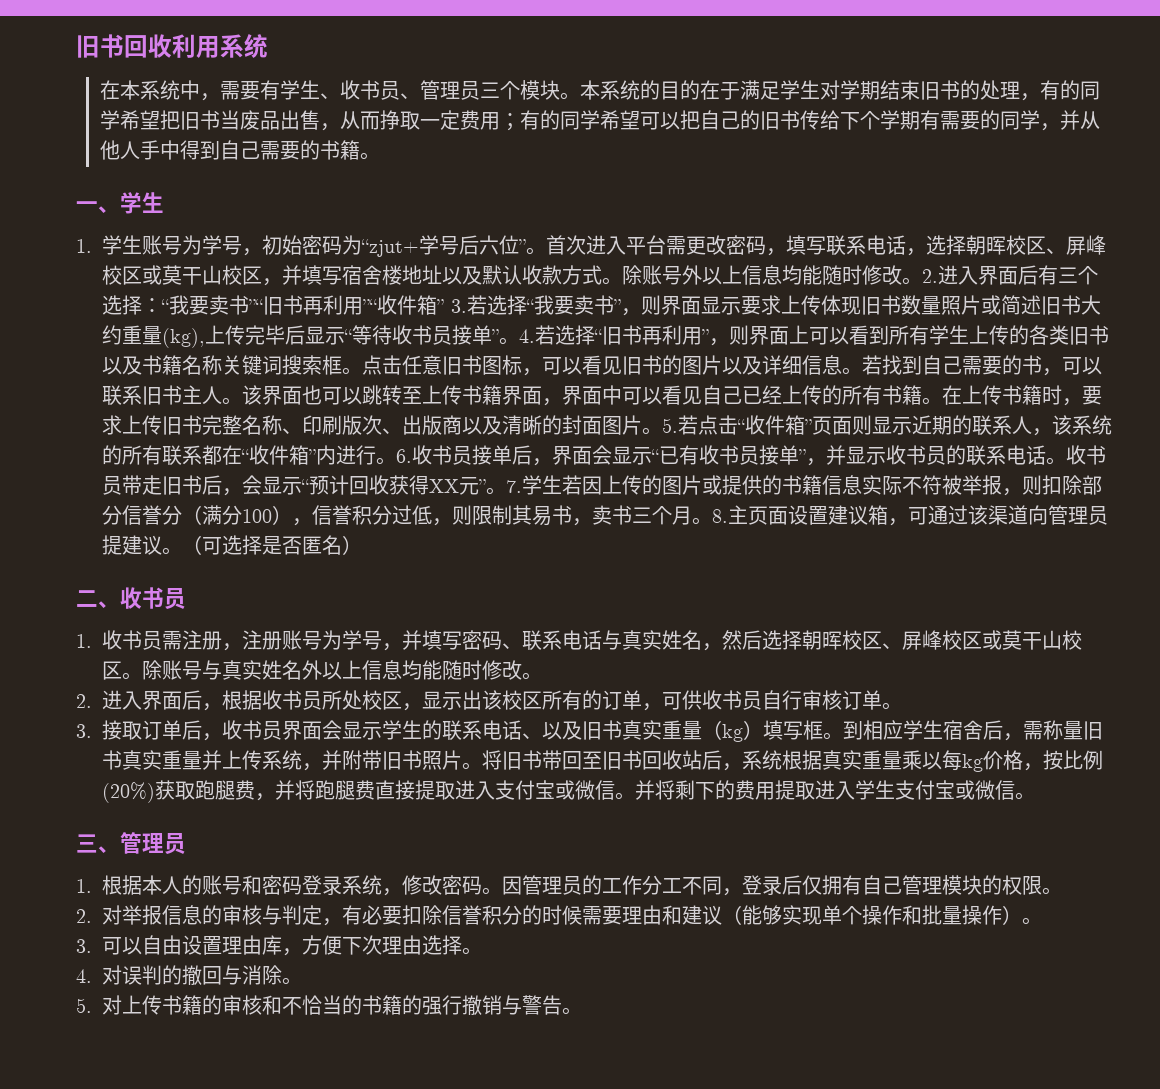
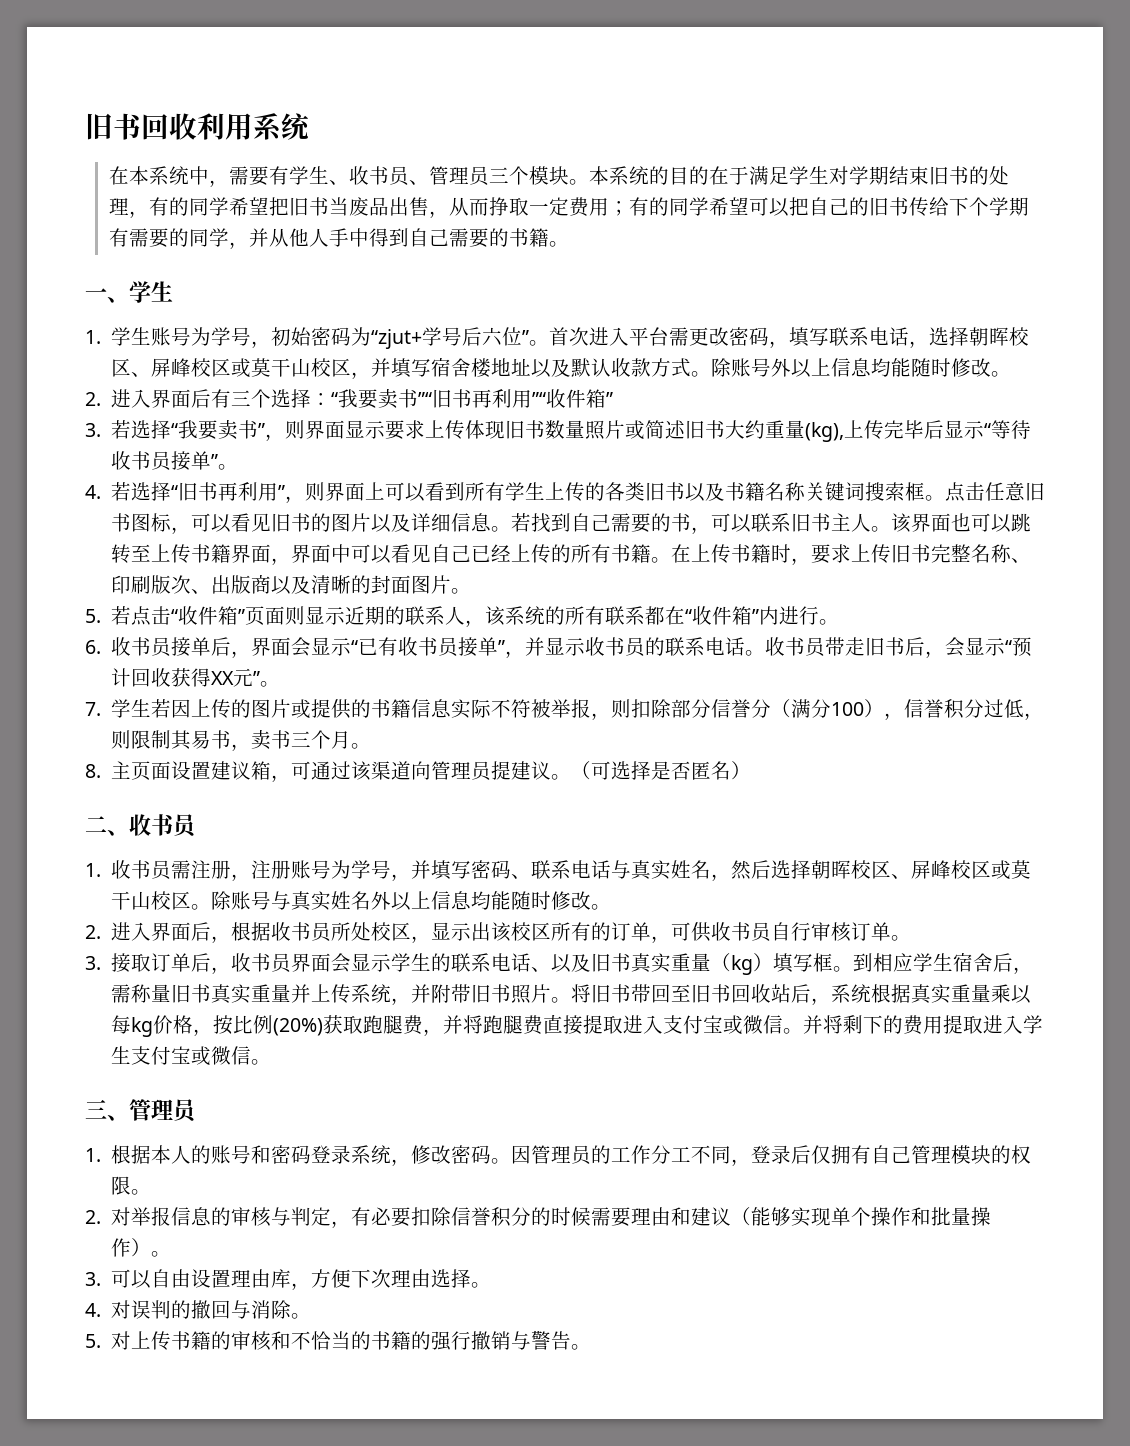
- 除账号外以上信息均能随时修改。2.进入界面后有三个选择：
+ 除账号外以上信息均能随时修改。
+ 2.进入界面后有三个选择：
- “我要卖书”“旧书再利用”“收件箱” 3.若选择“我要卖书”，则界面显示要求上传体现旧书数量照片或简述旧书大约重量(kg),上传完毕后显示“等待收书员接单”。4.若选择“旧书再利用”，则界面上可以看到所有学生上传的各类旧书以及书籍名称关键词搜索框。
+ “我要卖书”“旧书再利用”“收件箱”
+ 3.若选择“我要卖书”，则界面显示要求上传体现旧书数量照片或简述旧书大约重量(kg),上传完毕后显示“等待收书员接单”。
+ 4.若选择“旧书再利用”，则界面上可以看到所有学生上传的各类旧书以及书籍名称关键词搜索框。
- 在上传书籍时，要求上传旧书完整名称、印刷版次、出版商以及清晰的封面图片。5.若点击“收件箱”页面则显示近期的联系人，该系统的所有联系都在“收件箱”内进行。6.收书员接单后，界面会显示“已有收书员接单”，并显示收书员的联系电话。
+ 在上传书籍时，要求上传旧书完整名称、印刷版次、出版商以及清晰的封面图片。
+ 5.若点击“收件箱”页面则显示近期的联系人，该系统的所有联系都在“收件箱”内进行。
+ 6.收书员接单后，界面会显示“已有收书员接单”，并显示收书员的联系电话。
- 收书员带走旧书后，会显示“预计回收获得XX元”。7.学生若因上传的图片或提供的书籍信息实际不符被举报，则扣除部分信誉分（满分100），信誉积分过低，则限制其易书，卖书三个月。8.主页面设置建议箱，可通过该渠道向管理员提建议。
+ 收书员带走旧书后，会显示“预计回收获得XX元”。
+ 7.学生若因上传的图片或提供的书籍信息实际不符被举报，则扣除部分信誉分（满分100），信誉积分过低，则限制其易书，卖书三个月。
+ 8.主页面设置建议箱，可通过该渠道向管理员提建议。

